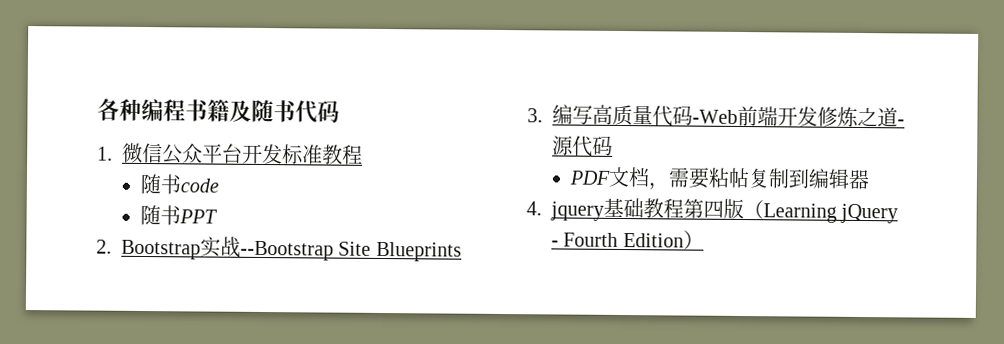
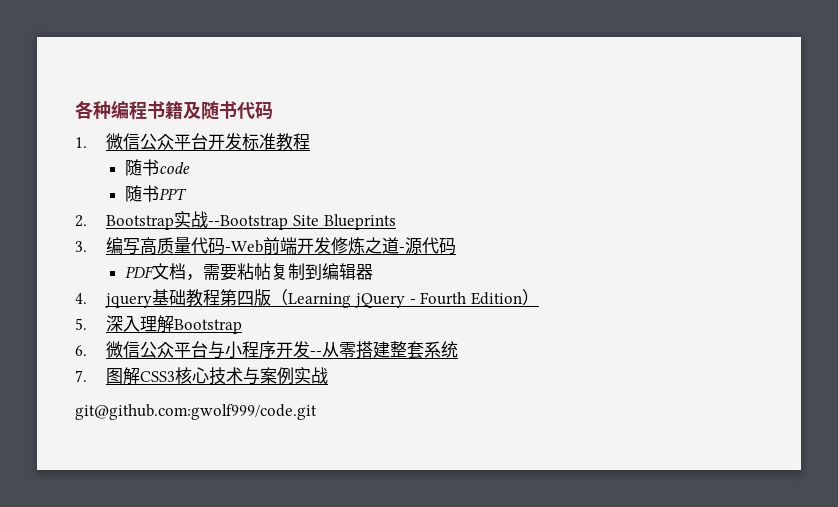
+ 5.深入理解Bootstrap
+ 6.微信公众平台与小程序开发--从零搭建整套系统
+ 7.图解CSS3核心技术与案例实战
+ git@github.com:gwolf999/code.git

